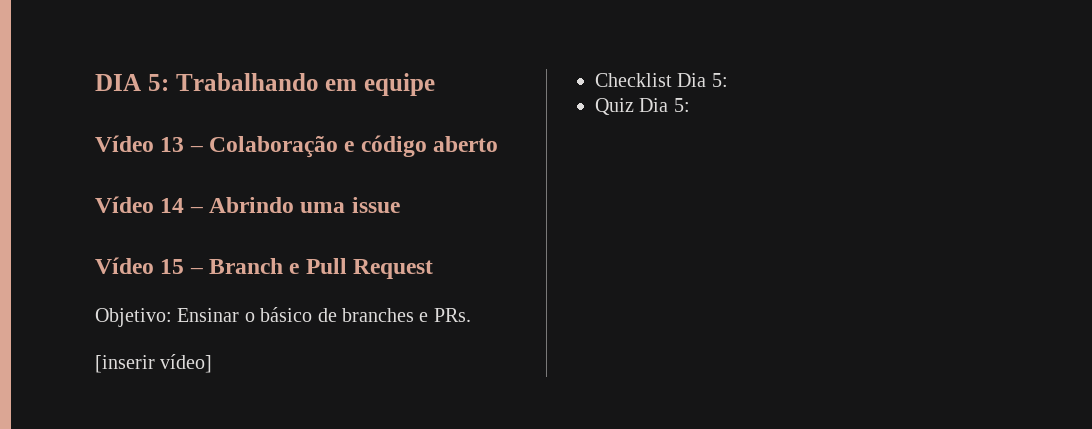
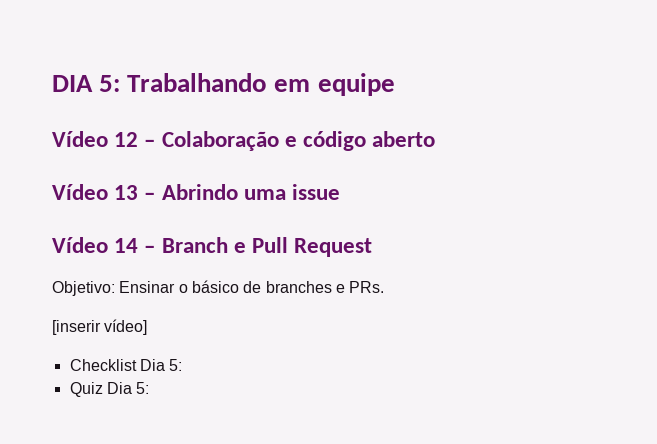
- Vídeo 13 – Colaboração e código aberto
+ Vídeo 12 – Colaboração e código aberto
- Vídeo 14 – Abrindo uma issue
+ Vídeo 13 – Abrindo uma issue
- Vídeo 15 – Branch e Pull Request
+ Vídeo 14 – Branch e Pull Request

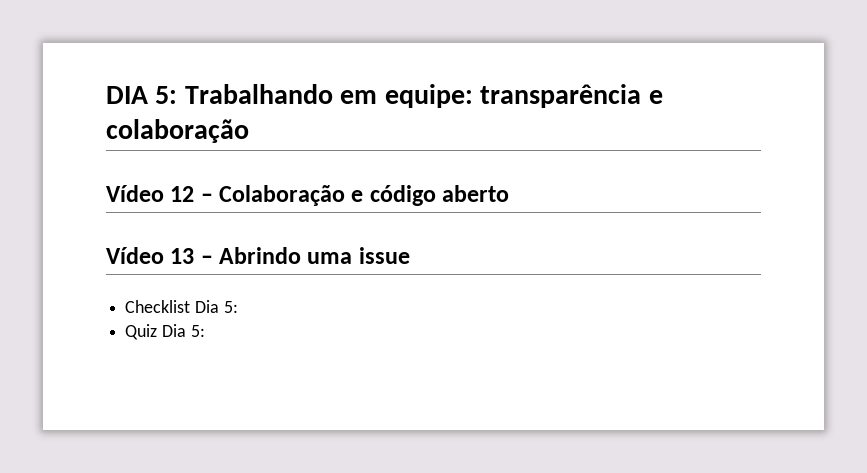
- DIA 5: Trabalhando em equipe
+ DIA 5: Trabalhando em equipe: transparência e colaboração
- Vídeo 14 – Branch e Pull Request
- Objetivo: Ensinar o básico de branches e PRs.
- [inserir vídeo]

